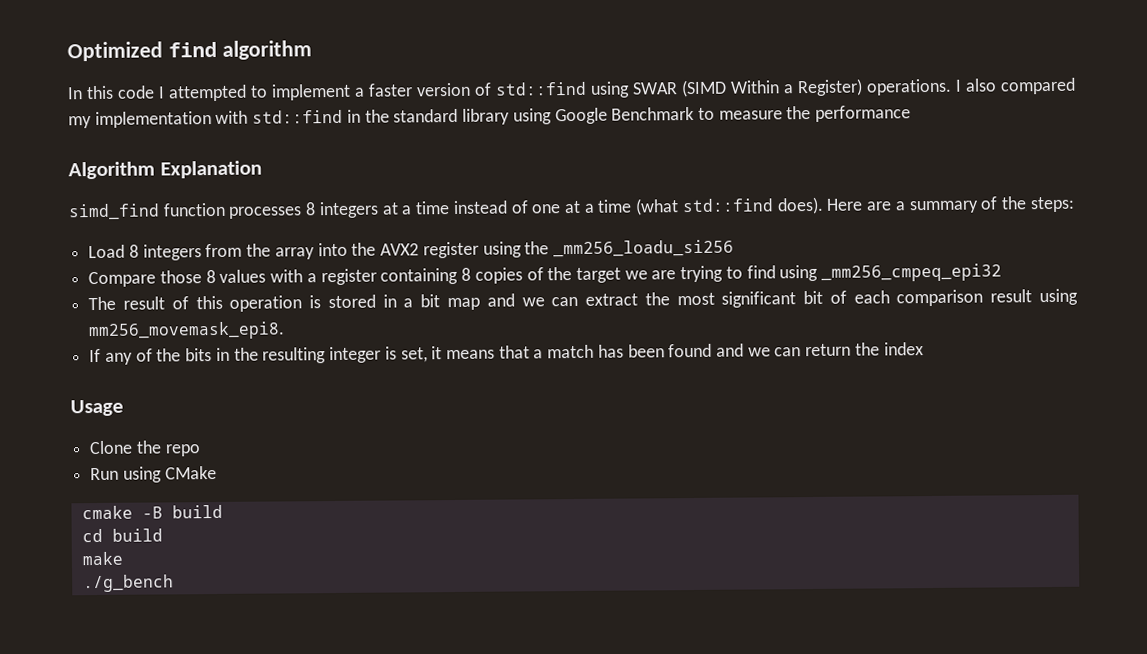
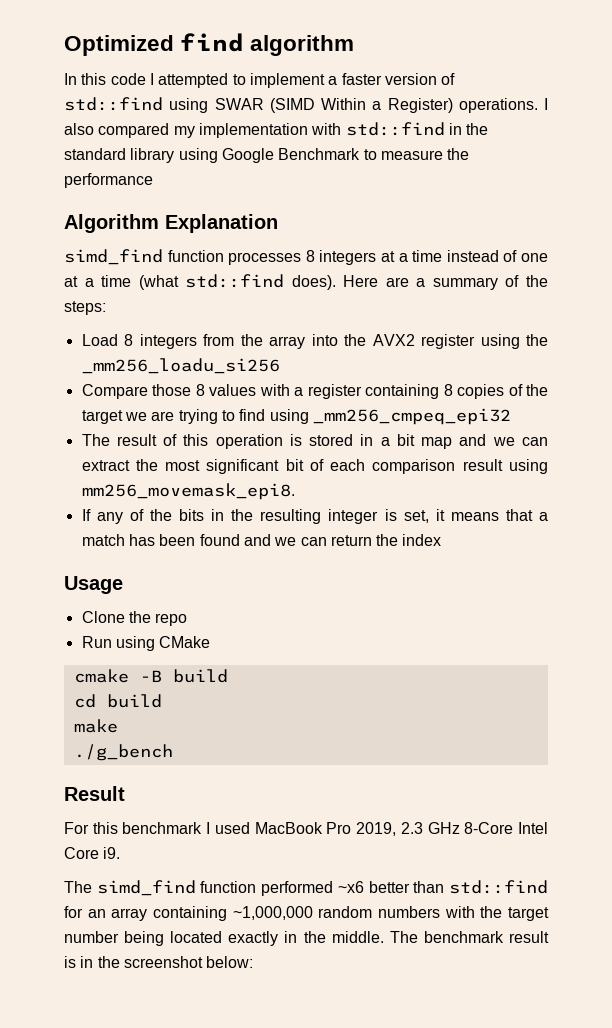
+ Result
+ For this benchmark I used MacBook Pro 2019, 2.3 GHz 8-Core Intel Core i9.
+ The simd_find function performed ~x6 better than std::find for an array containing ~1,000,000 random numbers with the target number being located exactly in the middle. The benchmark result is in the screenshot below:

